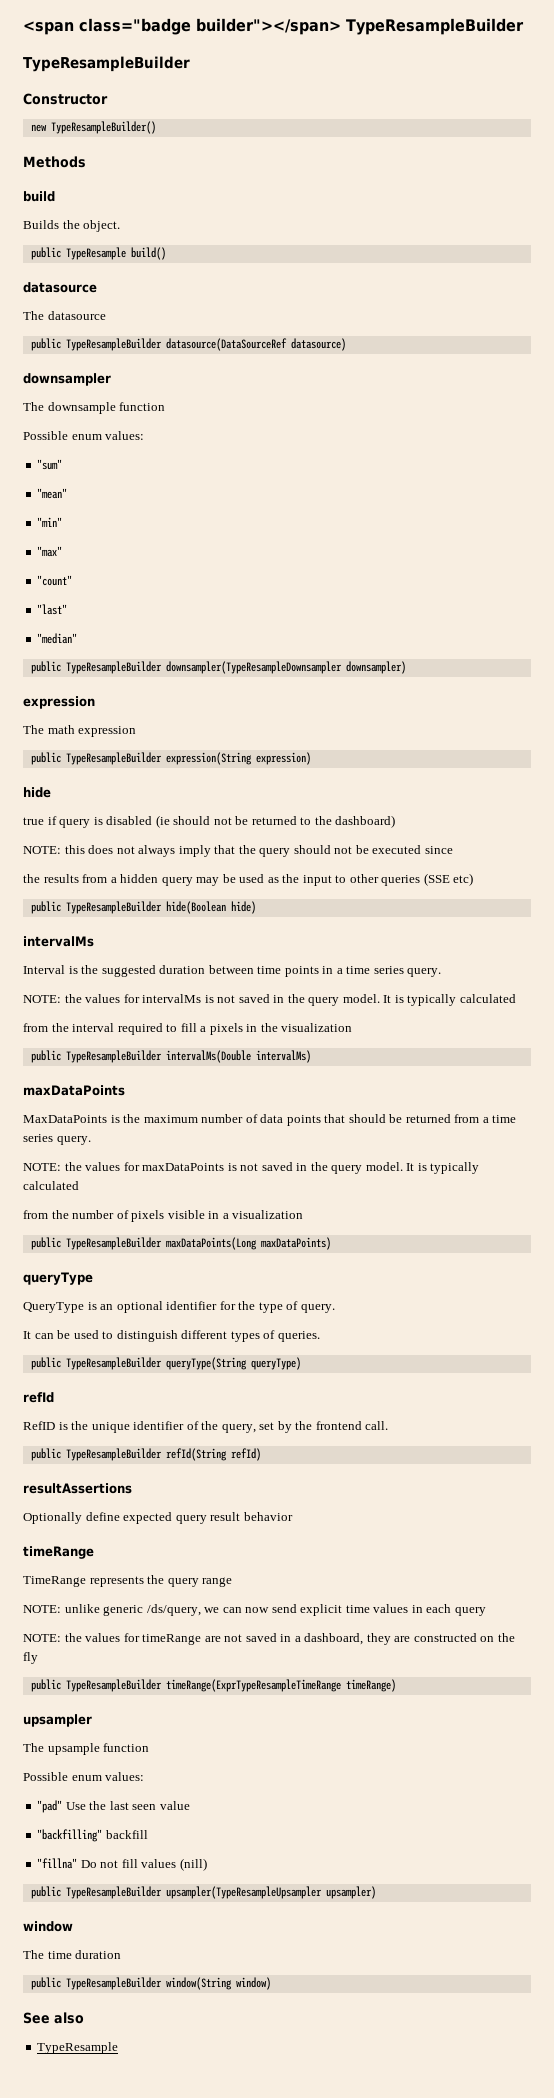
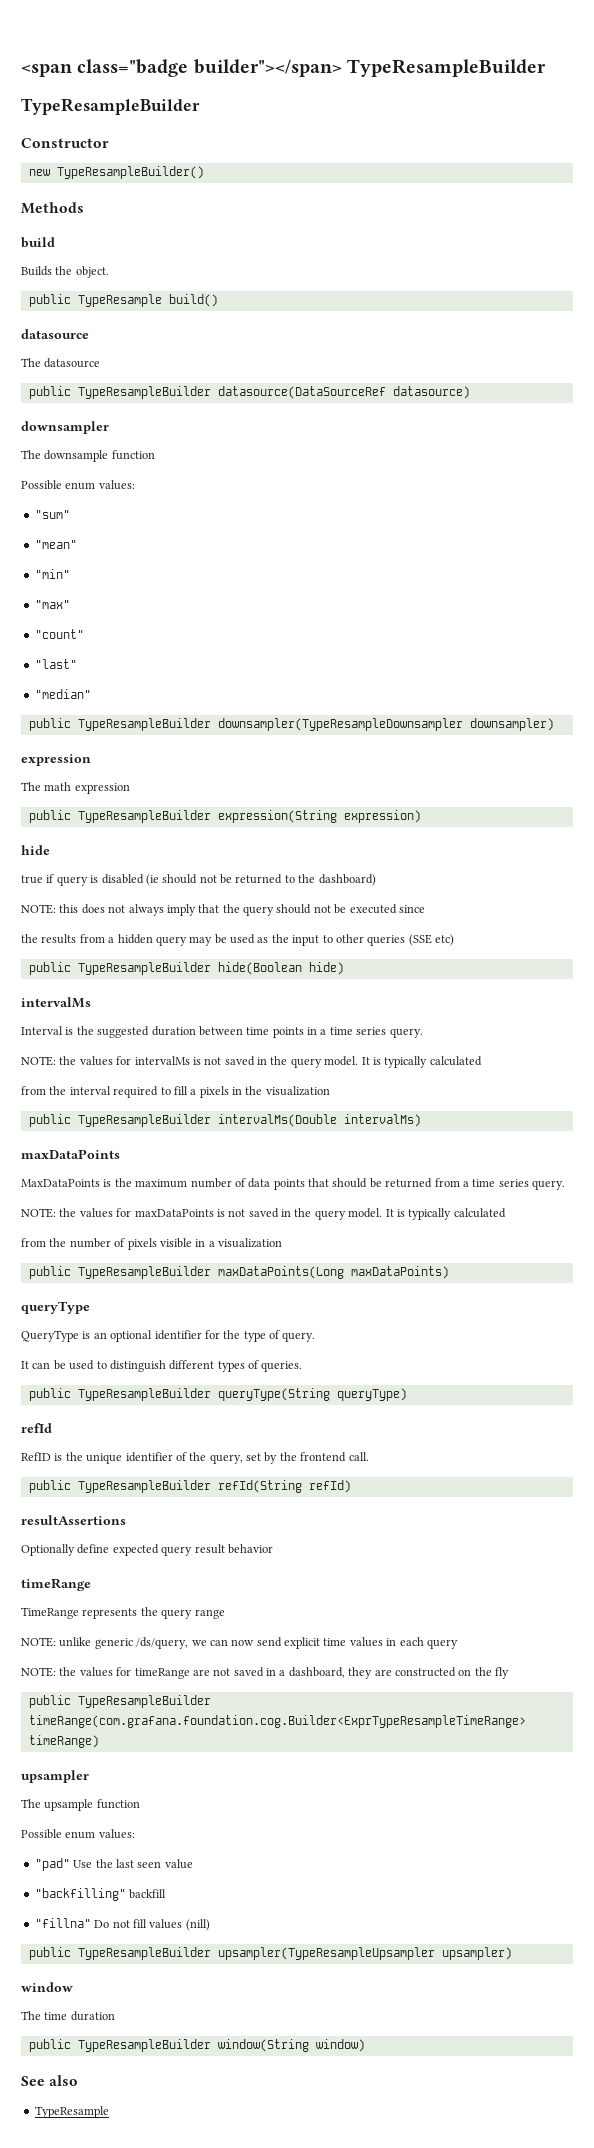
- public TypeResampleBuilder timeRange(ExprTypeResampleTimeRange timeRange)
+ public TypeResampleBuilder timeRange(com.grafana.foundation.cog.Builder<ExprTypeResampleTimeRange> timeRange)

